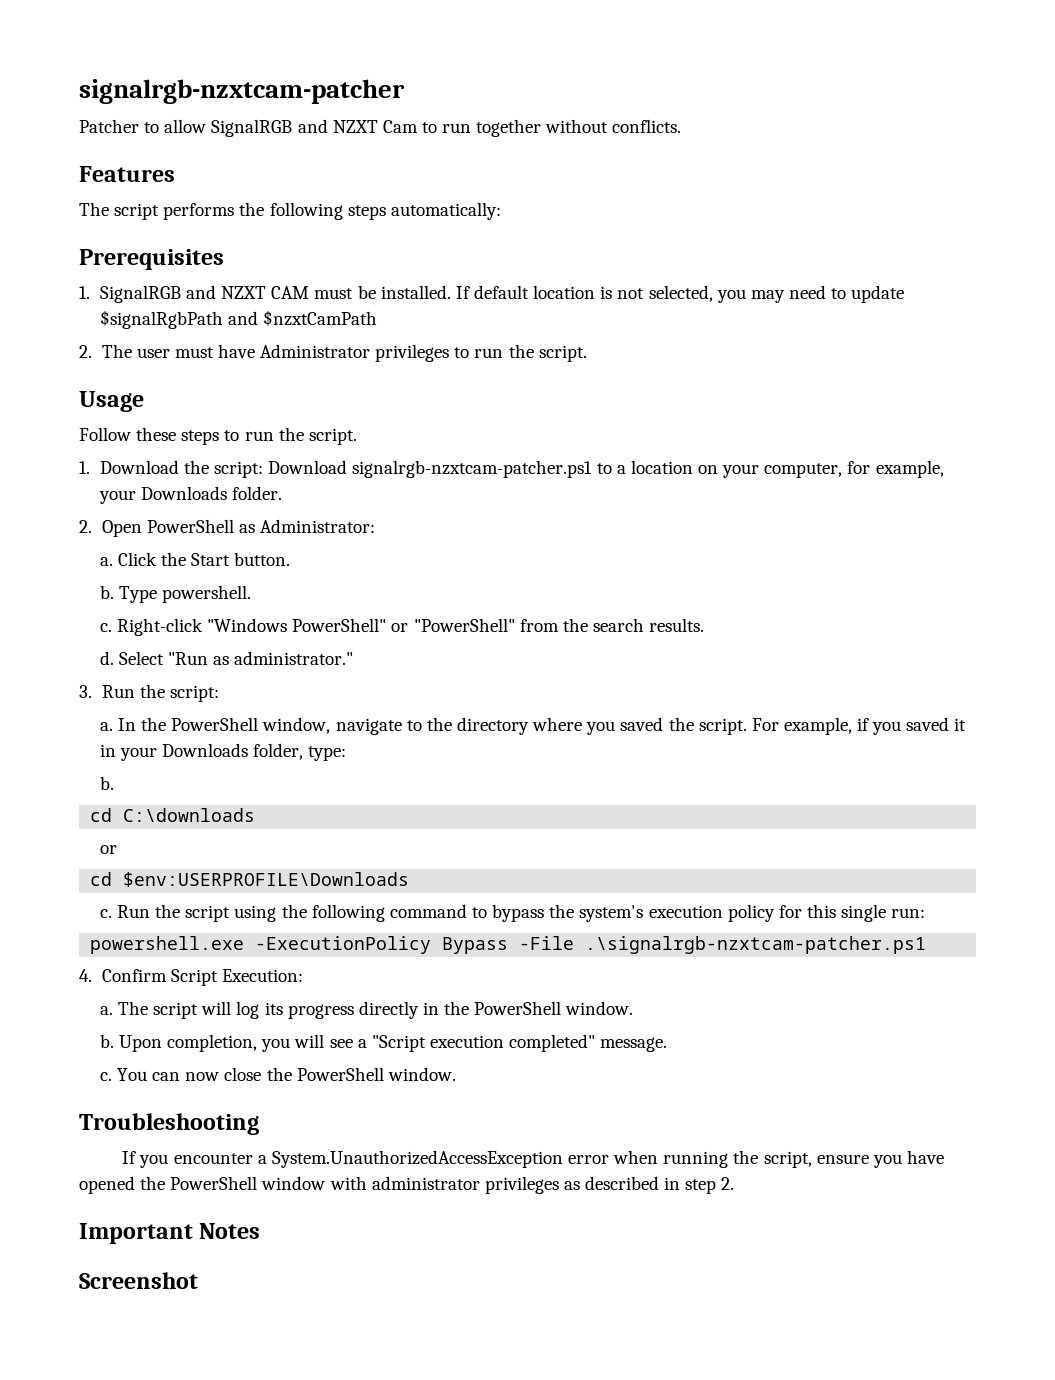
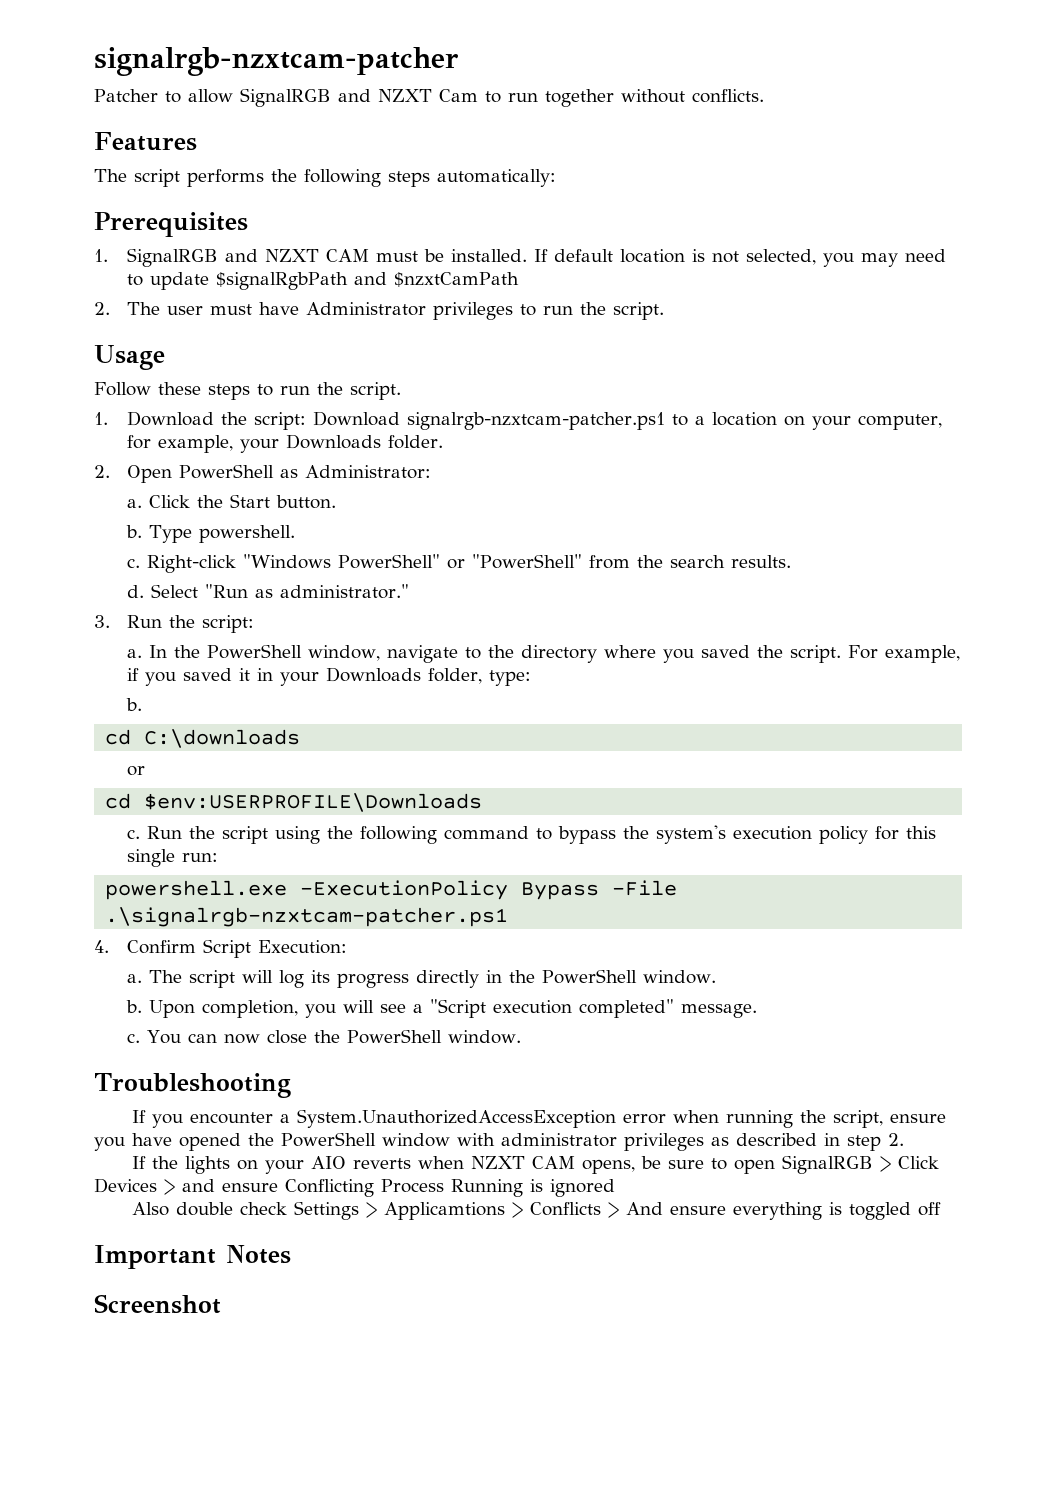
+ If the lights on your AIO reverts when NZXT CAM opens, be sure to open SignalRGB > Click Devices > and ensure Conflicting Process Running is ignored
+ Also double check Settings > Applicamtions > Conflicts > And ensure everything is toggled off

